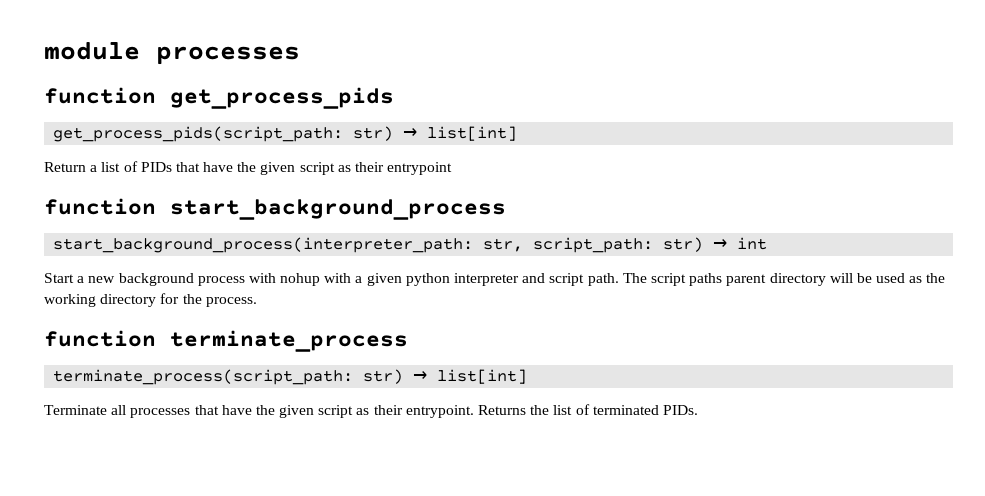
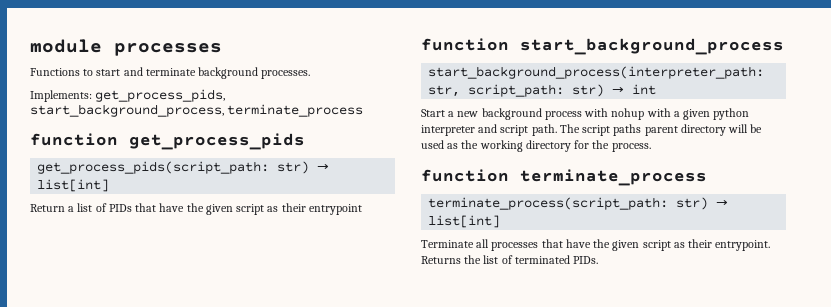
+ Functions to start and terminate background processes.
+ Implements: get_process_pids, start_background_process, terminate_process

